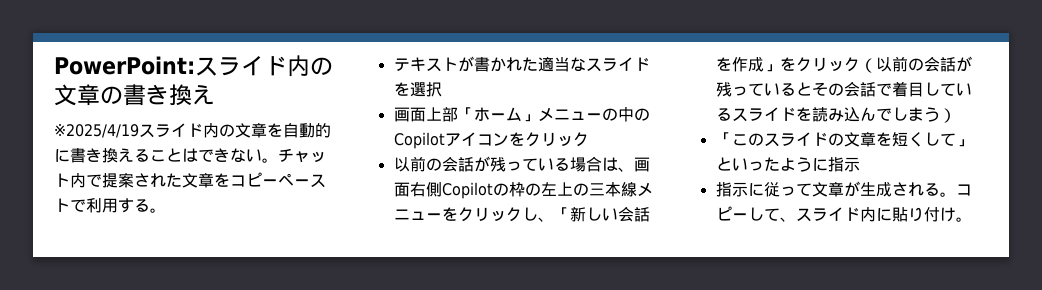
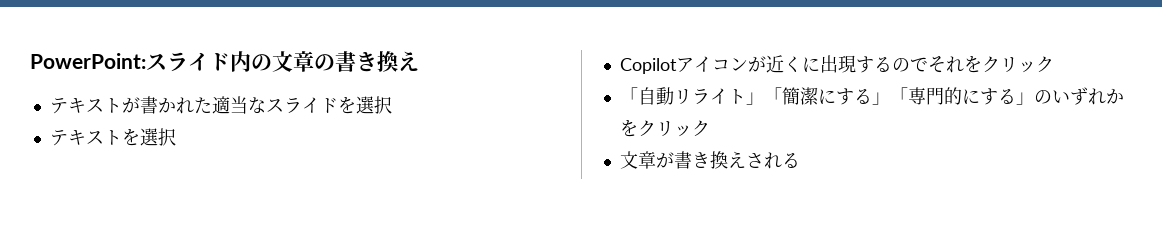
- ※2025/4/19スライド内の文章を自動的に書き換えることはできない。チャット内で提案された文章をコピーペーストで利用する。
- 画面上部「ホーム」メニューの中のCopilotアイコンをクリック
- 以前の会話が残っている場合は、画面右側Copilotの枠の左上の三本線メニューをクリックし、「新しい会話を作成」をクリック（以前の会話が残っているとその会話で着目しているスライドを読み込んでしまう）
- 「このスライドの文章を短くして」といったように指示
- 指示に従って文章が生成される。コピーして、スライド内に貼り付け。
+ テキストを選択
+ Copilotアイコンが近くに出現するのでそれをクリック
+ 「自動リライト」「簡潔にする」「専門的にする」のいずれかをクリック
+ 文章が書き換えされる

